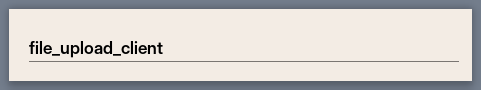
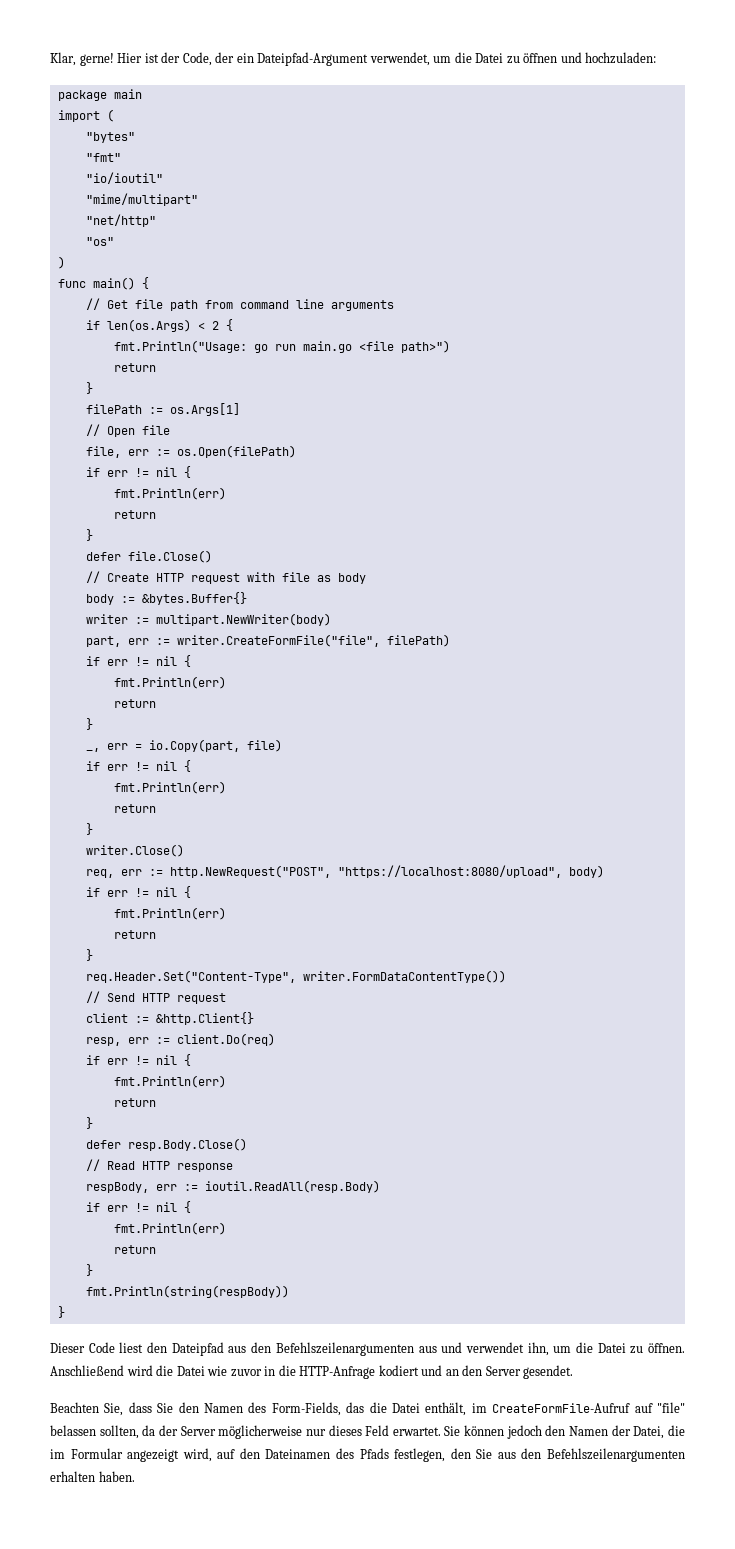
- file_upload_client
+ Klar, gerne! Hier ist der Code, der ein Dateipfad-Argument verwendet, um die Datei zu öffnen und hochzuladen:
+ package main
+ import (
+ "bytes"
+ "fmt"
+ "io/ioutil"
+ "mime/multipart"
+ "net/http"
+ "os"
+ )
+ func main() {
+ // Get file path from command line arguments
+ if len(os.Args) < 2 {
+ fmt.Println("Usage: go run main.go <file path>")
+ return
+ }
+ filePath := os.Args[1]
+ // Open file
+ file, err := os.Open(filePath)
+ if err != nil {
+ fmt.Println(err)
+ return
+ }
+ defer file.Close()
+ // Create HTTP request with file as body
+ body := &bytes.Buffer{}
+ writer := multipart.NewWriter(body)
+ part, err := writer.CreateFormFile("file", filePath)
+ if err != nil {
+ fmt.Println(err)
+ return
+ }
+ _, err = io.Copy(part, file)
+ if err != nil {
+ fmt.Println(err)
+ return
+ }
+ writer.Close()
+ req, err := http.NewRequest("POST", "https://localhost:8080/upload", body)
+ if err != nil {
+ fmt.Println(err)
+ return
+ }
+ req.Header.Set("Content-Type", writer.FormDataContentType())
+ // Send HTTP request
+ client := &http.Client{}
+ resp, err := client.Do(req)
+ if err != nil {
+ fmt.Println(err)
+ return
+ }
+ defer resp.Body.Close()
+ // Read HTTP response
+ respBody, err := ioutil.ReadAll(resp.Body)
+ if err != nil {
+ fmt.Println(err)
+ return
+ }
+ fmt.Println(string(respBody))
+ }
+ Dieser Code liest den Dateipfad aus den Befehlszeilenargumenten aus und verwendet ihn, um die Datei zu öffnen. Anschließend wird die Datei wie zuvor in die HTTP-Anfrage kodiert und an den Server gesendet.
+ Beachten Sie, dass Sie den Namen des Form-Fields, das die Datei enthält, im CreateFormFile-Aufruf auf "file" belassen sollten, da der Server möglicherweise nur dieses Feld erwartet. Sie können jedoch den Namen der Datei, die im Formular angezeigt wird, auf den Dateinamen des Pfads festlegen, den Sie aus den Befehlszeilenargumenten erhalten haben.

